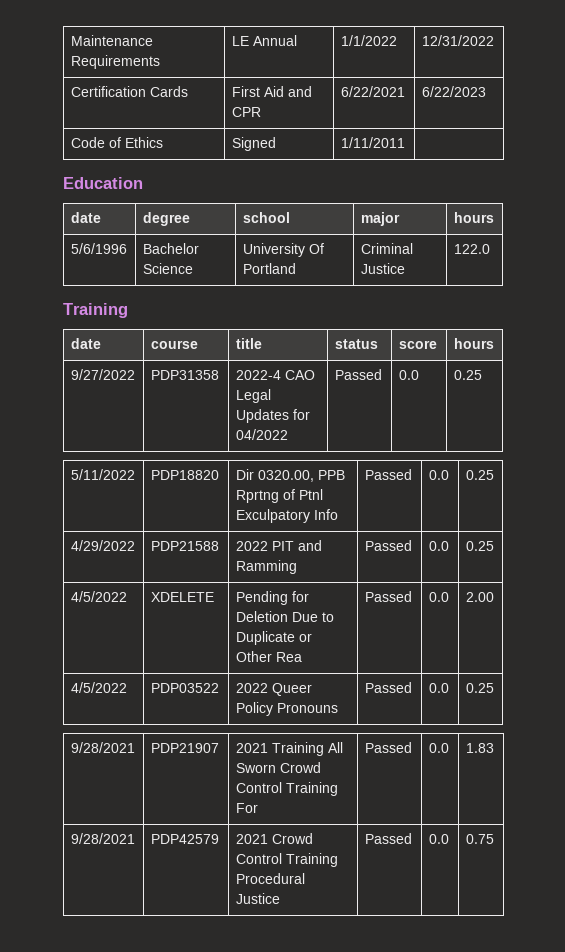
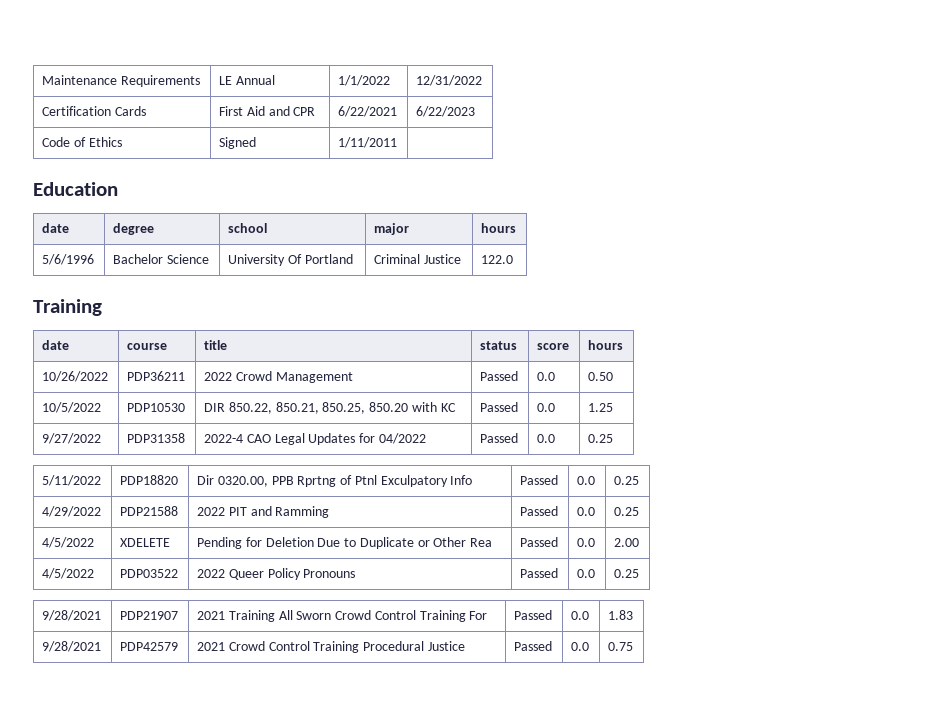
+ 10/26/2022 | PDP36211 | 2022 Crowd Management | Passed | 0.0 | 0.50
+ 10/5/2022 | PDP10530 | DIR 850.22, 850.21, 850.25, 850.20 with KC | Passed | 0.0 | 1.25

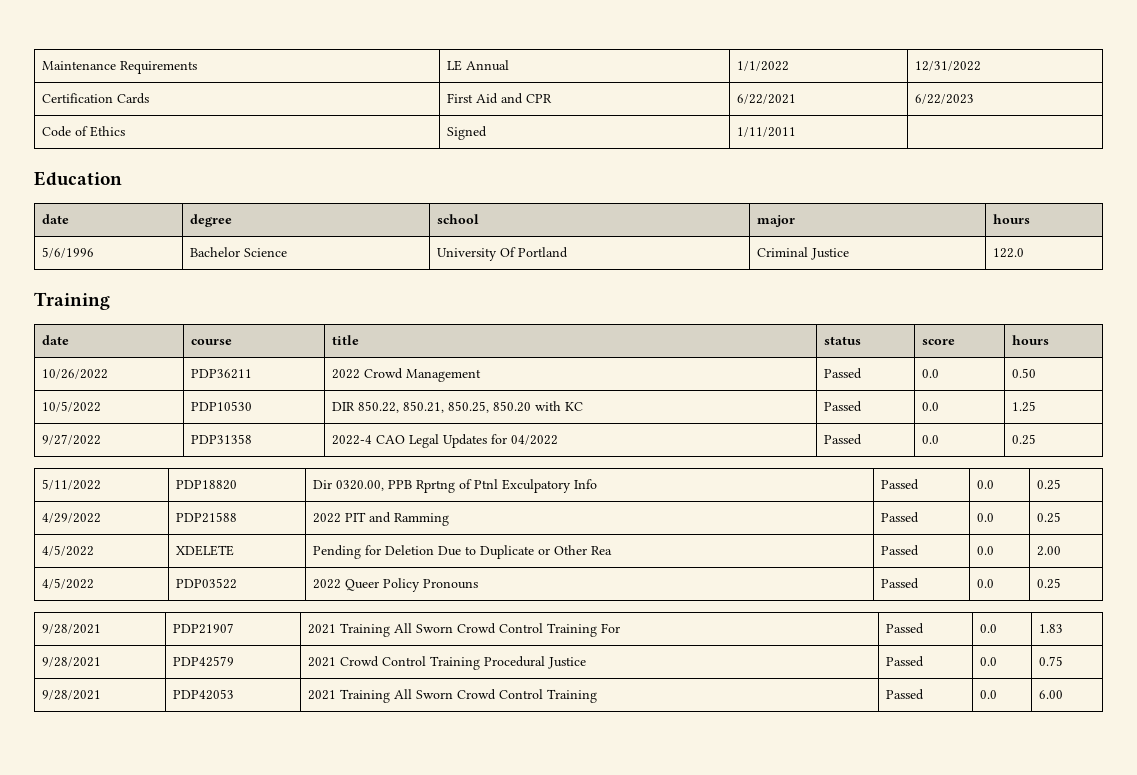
+ 9/28/2021 | PDP42053 | 2021 Training All Sworn Crowd Control Training | Passed | 0.0 | 6.00

